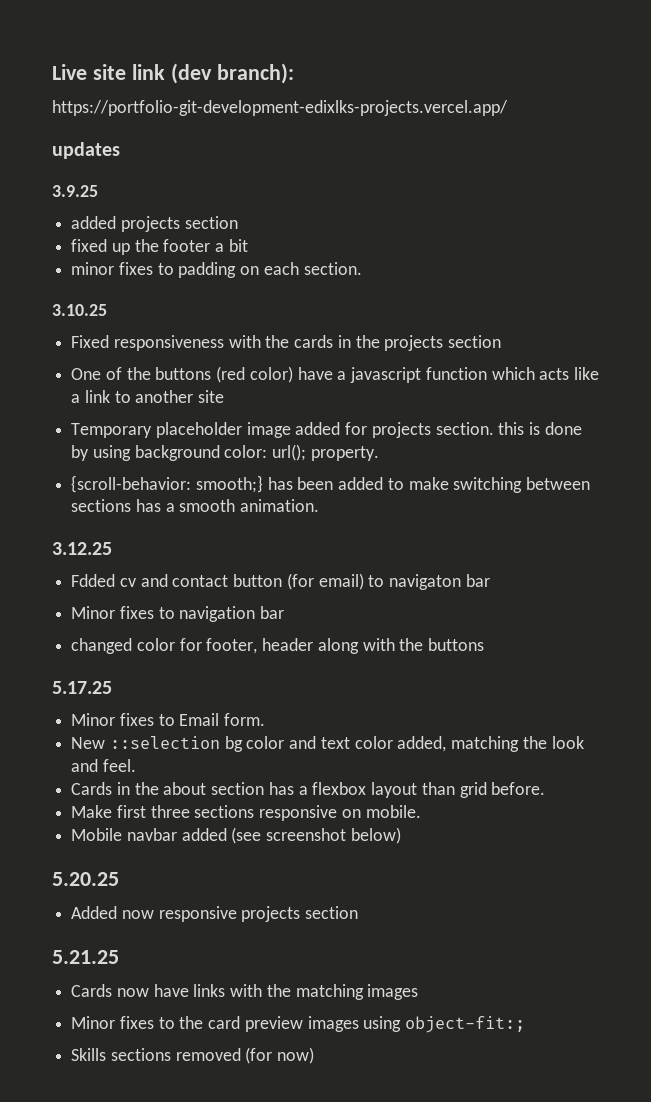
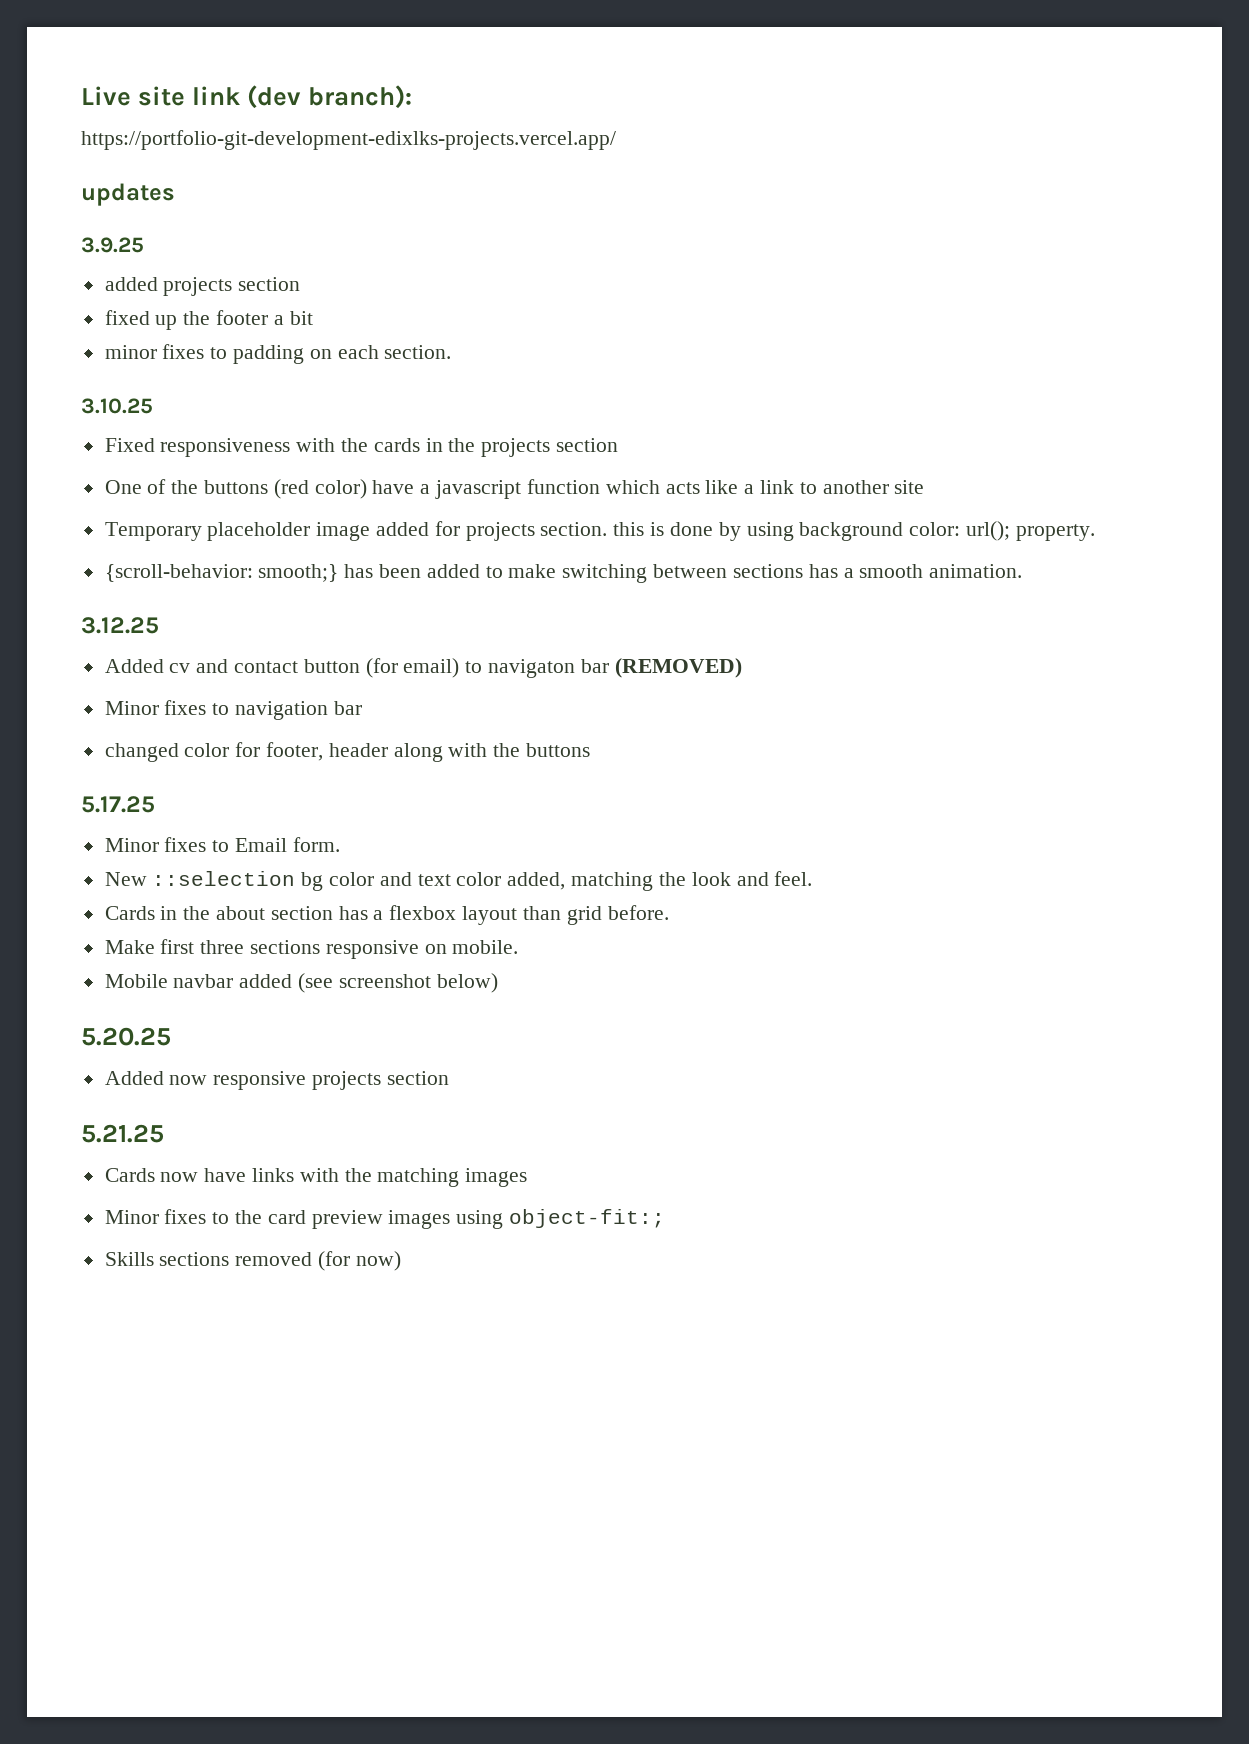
- Fdded cv and contact button (for email) to navigaton bar
+ Added cv and contact button (for email) to navigaton bar (REMOVED)

